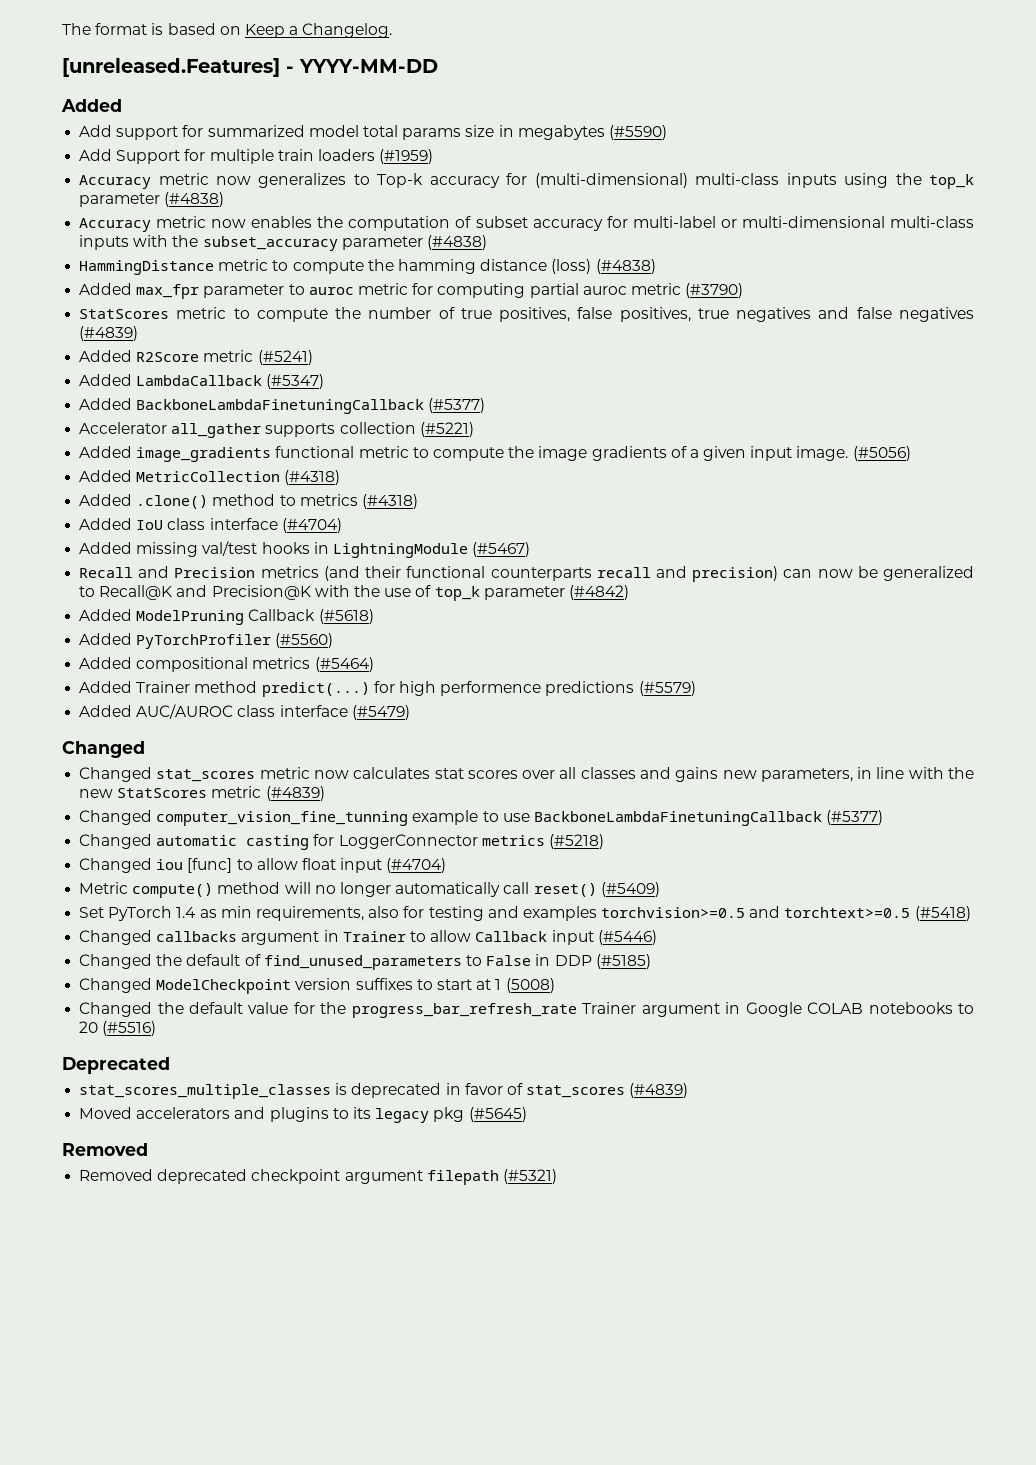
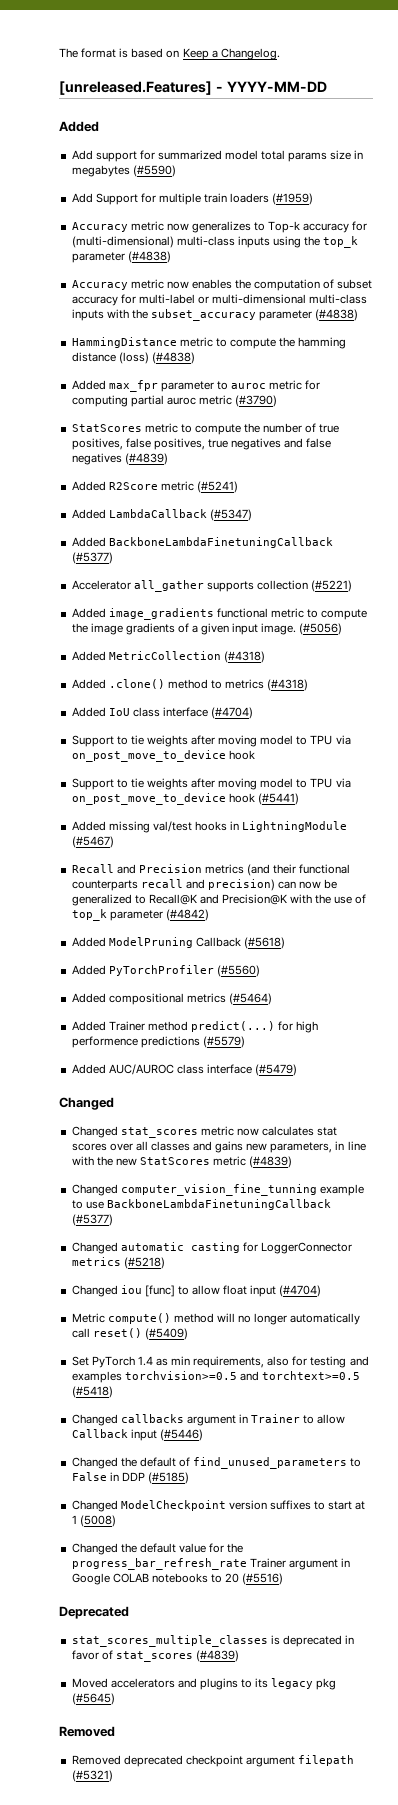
  Added IoU class interface (#4704)
+ Support to tie weights after moving model to TPU via on_post_move_to_device hook
+ Support to tie weights after moving model to TPU via on_post_move_to_device hook (#5441)

